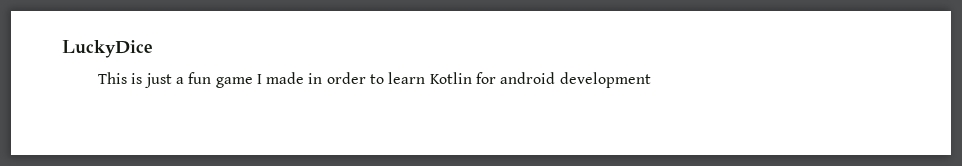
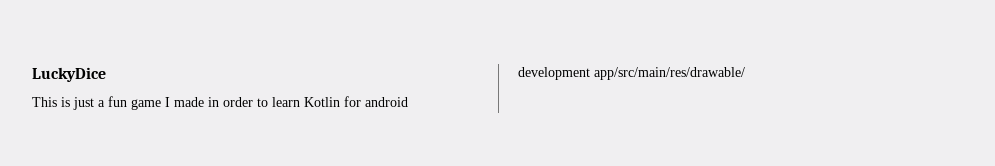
- This is just a fun game I made in order to learn Kotlin for android development
+ This is just a fun game I made in order to learn Kotlin for android development app/src/main/res/drawable/

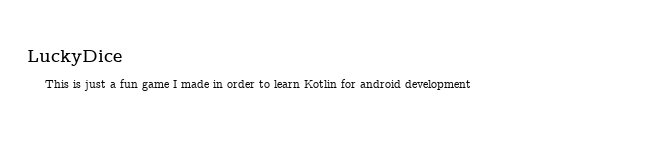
- This is just a fun game I made in order to learn Kotlin for android development app/src/main/res/drawable/
+ This is just a fun game I made in order to learn Kotlin for android development

